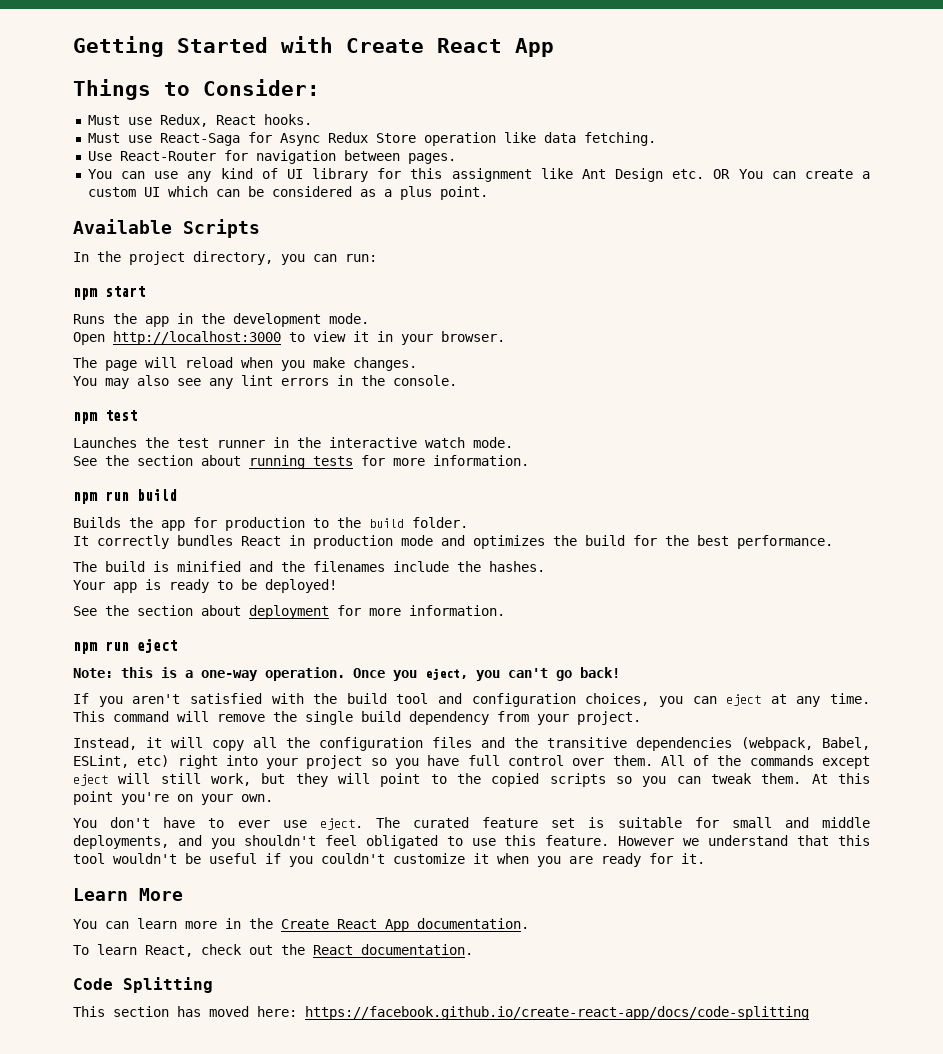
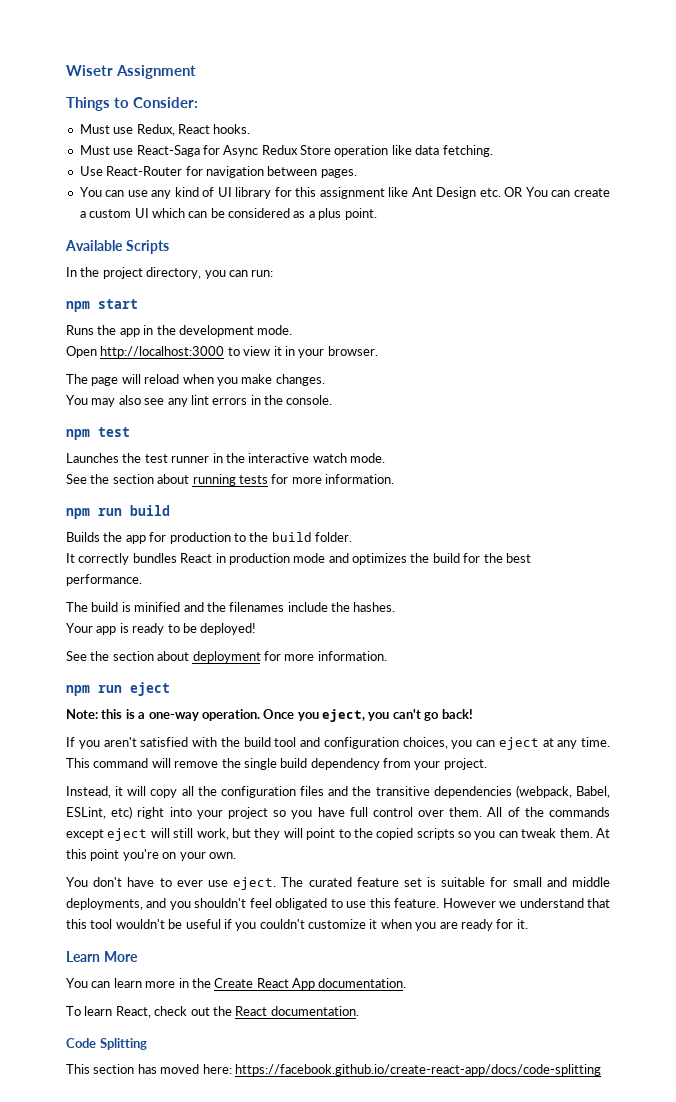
- Getting Started with Create React App
+ Wisetr Assignment

